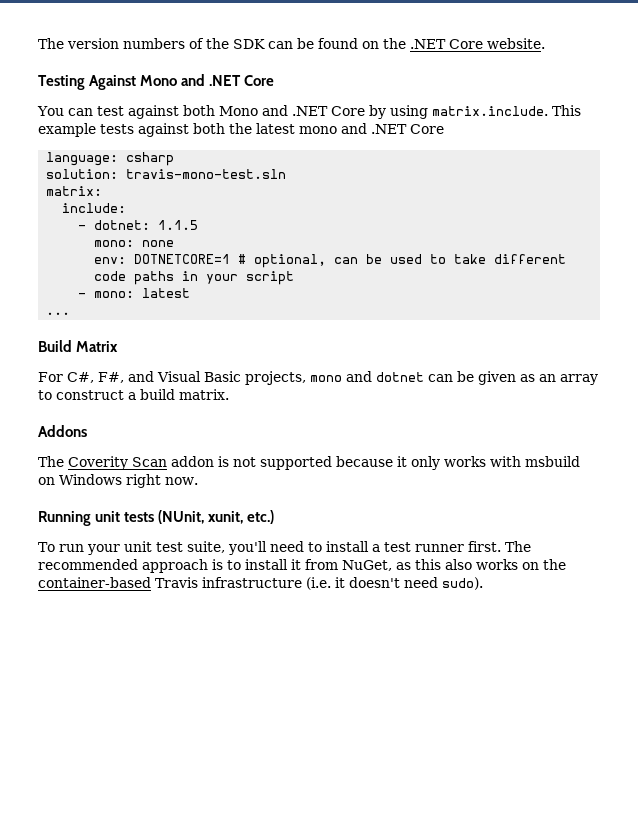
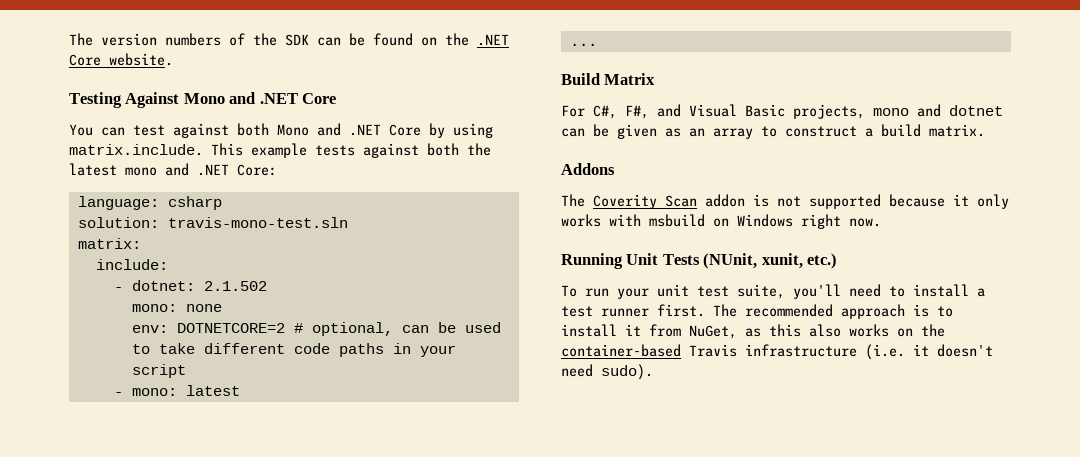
- You can test against both Mono and .NET Core by using matrix.include. This example tests against both the latest mono and .NET Core
+ You can test against both Mono and .NET Core by using matrix.include. This example tests against both the latest mono and .NET Core:
- - dotnet: 1.1.5
+ - dotnet: 2.1.502
- env: DOTNETCORE=1 # optional, can be used to take different code paths in your script
+ env: DOTNETCORE=2 # optional, can be used to take different code paths in your script
- Running unit tests (NUnit, xunit, etc.)
+ Running Unit Tests (NUnit, xunit, etc.)

